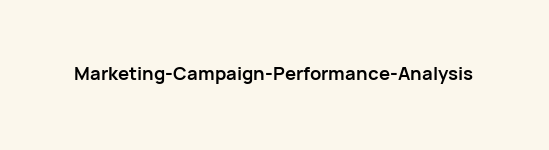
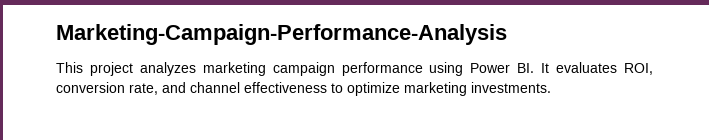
+ This project analyzes marketing campaign performance using Power BI. It evaluates ROI, conversion rate, and channel effectiveness to optimize marketing investments.

